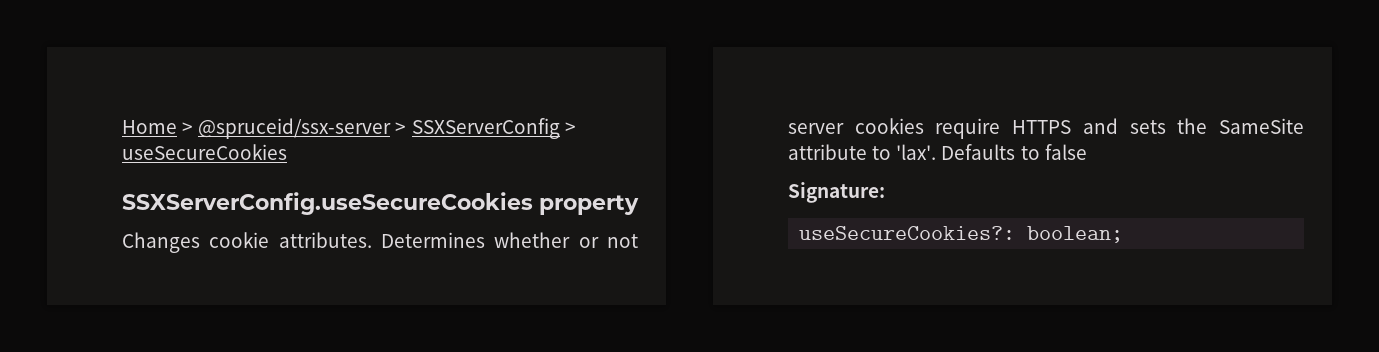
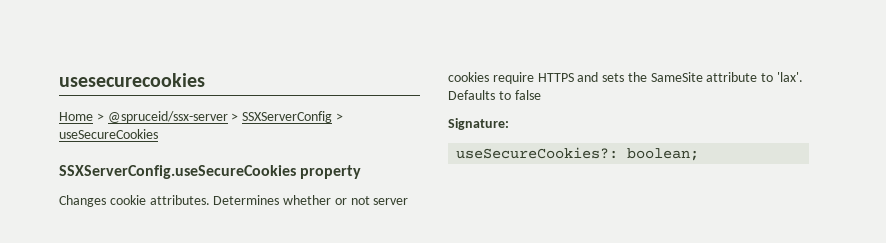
+ usesecurecookies

